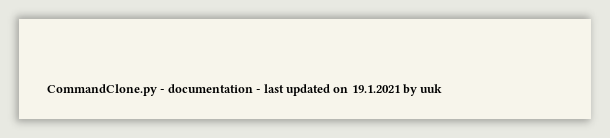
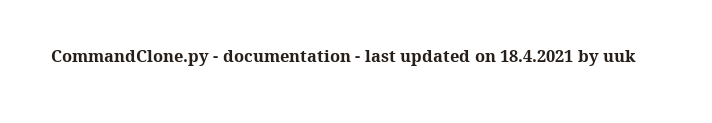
- CommandClone.py - documentation - last updated on 19.1.2021 by uuk
+ CommandClone.py - documentation - last updated on 18.4.2021 by uuk

